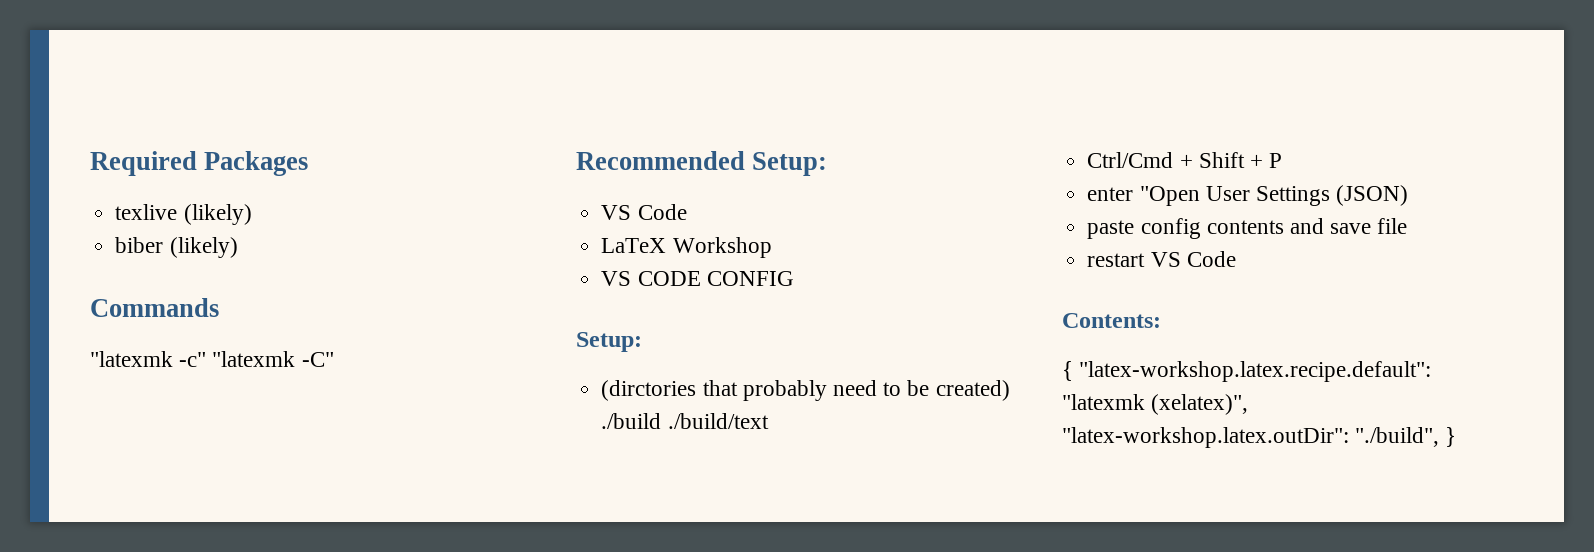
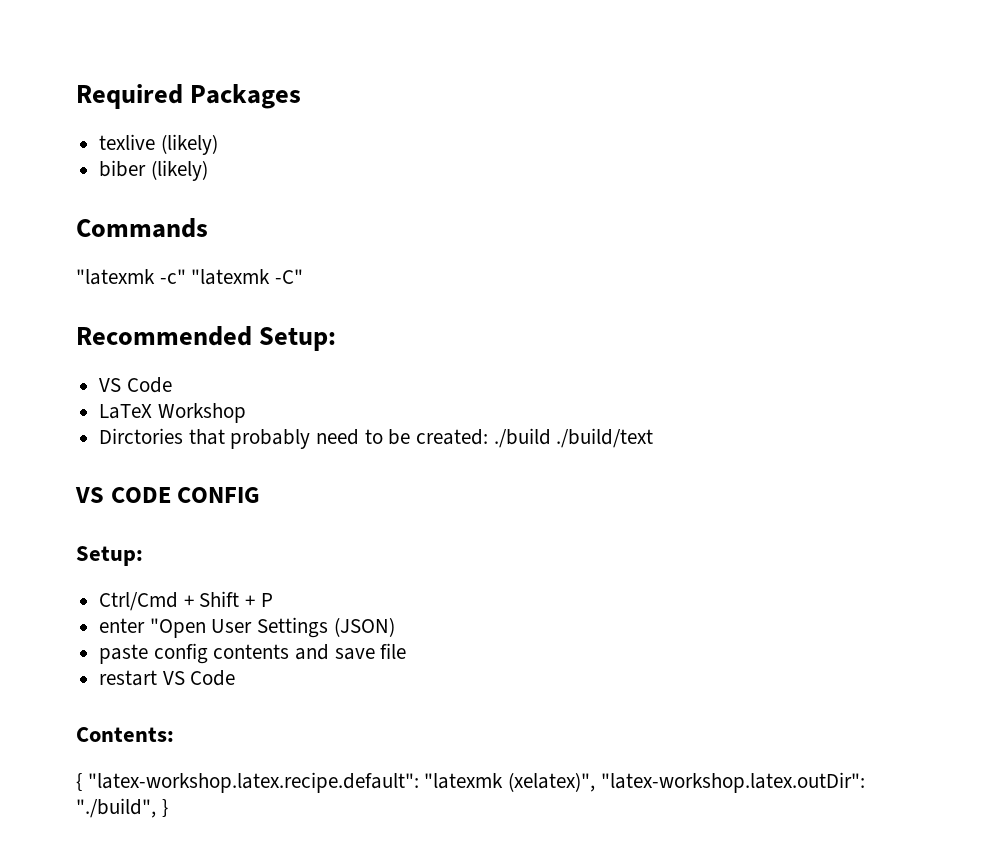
+ Dirctories that probably need to be created: ./build ./build/text
  VS CODE CONFIG
  Setup:
- (dirctories that probably need to be created) ./build ./build/text

